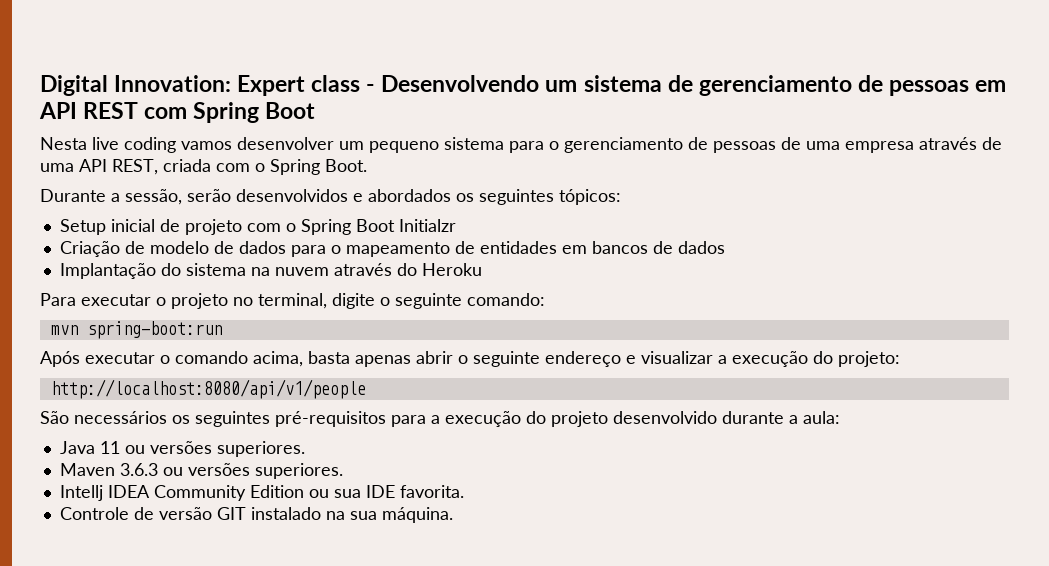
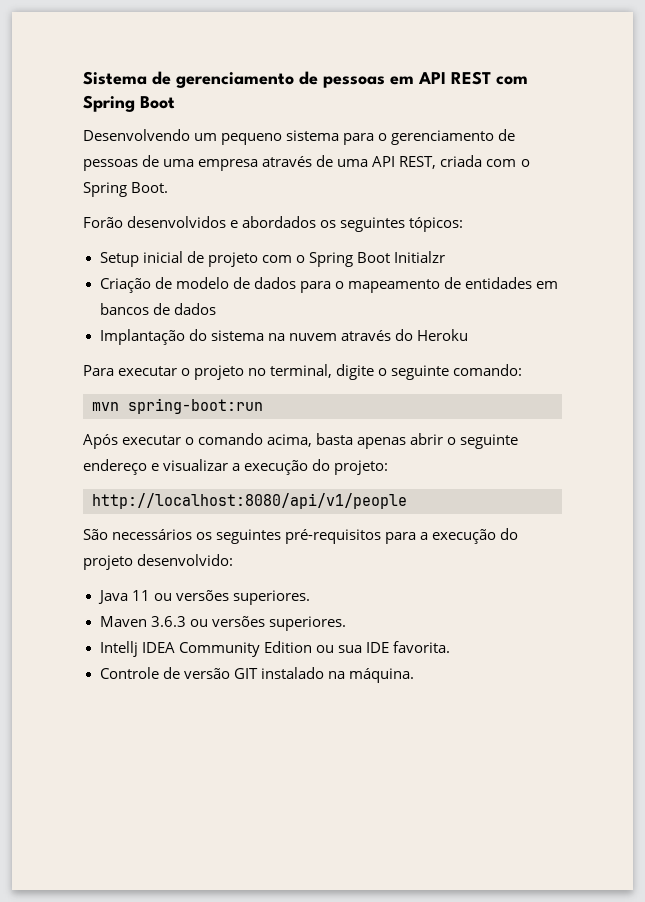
- Digital Innovation: Expert class - Desenvolvendo um sistema de gerenciamento de pessoas em API REST com Spring Boot
+ Sistema de gerenciamento de pessoas em API REST com Spring Boot
- Nesta live coding vamos desenvolver um pequeno sistema para o gerenciamento de pessoas de uma empresa através de uma API REST, criada com o Spring Boot.
+ Desenvolvendo um pequeno sistema para o gerenciamento de pessoas de uma empresa através de uma API REST, criada com o Spring Boot.
- Durante a sessão, serão desenvolvidos e abordados os seguintes tópicos:
+ Forão desenvolvidos e abordados os seguintes tópicos:
- São necessários os seguintes pré-requisitos para a execução do projeto desenvolvido durante a aula:
+ São necessários os seguintes pré-requisitos para a execução do projeto desenvolvido:
- Controle de versão GIT instalado na sua máquina.
+ Controle de versão GIT instalado na máquina.

